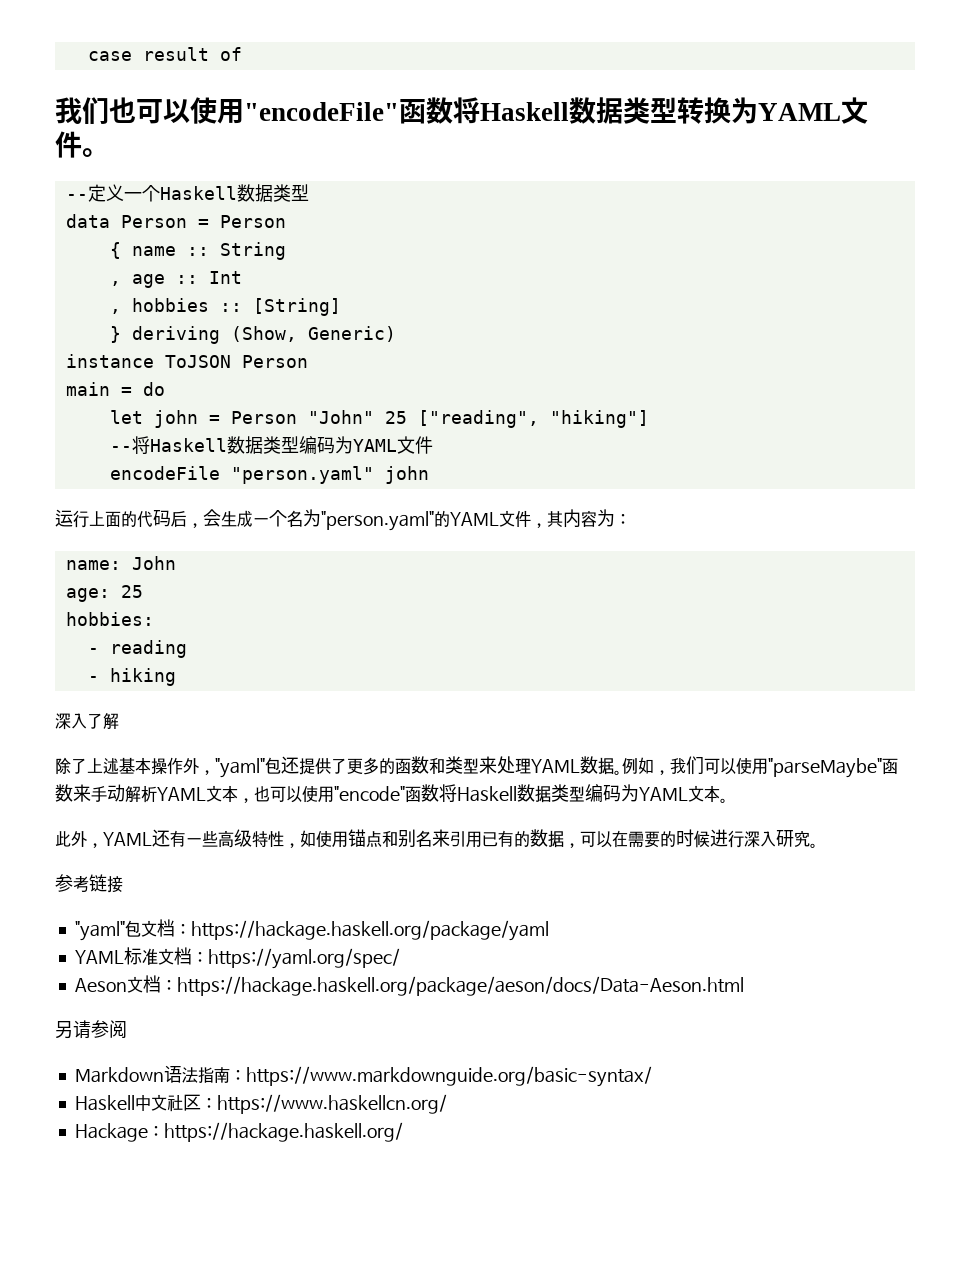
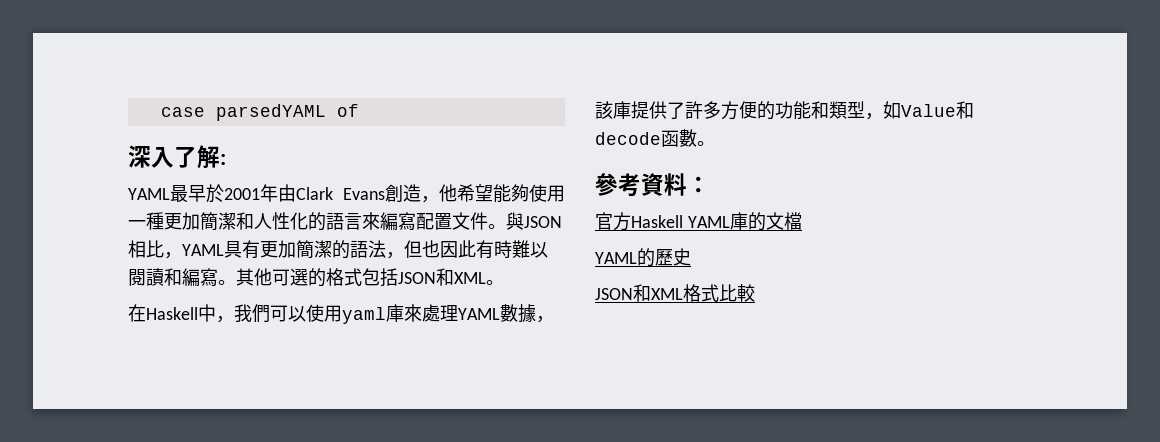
- case result of
+ case parsedYAML of
- 我们也可以使用"encodeFile"函数将Haskell数据类型转换为YAML文件。
- --定义一个Haskell数据类型
- data Person = Person
- { name :: String
- , age :: Int
- , hobbies :: [String]
- } deriving (Show, Generic)
- instance ToJSON Person
- main = do
- let john = Person "John" 25 ["reading", "hiking"]
- --将Haskell数据类型编码为YAML文件
- encodeFile "person.yaml" john
- 运行上面的代码后，会生成一个名为"person.yaml"的YAML文件，其内容为：
- name: John
- age: 25
- hobbies:
- - reading
- - hiking
- 深入了解
- 除了上述基本操作外，"yaml"包还提供了更多的函数和类型来处理YAML数据。例如，我们可以使用"parseMaybe"函数来手动解析YAML文本，也可以使用"encode"函数将Haskell数据类型编码为YAML文本。
- 此外，YAML还有一些高级特性，如使用锚点和别名来引用已有的数据，可以在需要的时候进行深入研究。
- 参考链接
- "yaml"包文档：https://hackage.haskell.org/package/yaml
- YAML标准文档：https://yaml.org/spec/
- Aeson文档：https://hackage.haskell.org/package/aeson/docs/Data-Aeson.html
- 另请参阅
- Markdown语法指南：https://www.markdownguide.org/basic-syntax/
- Haskell中文社区：https://www.haskellcn.org/
- Hackage：https://hackage.haskell.org/
+ 深入了解:
+ YAML最早於2001年由Clark Evans創造，他希望能夠使用一種更加簡潔和人性化的語言來編寫配置文件。與JSON相比，YAML具有更加簡潔的語法，但也因此有時難以閱讀和編寫。其他可選的格式包括JSON和XML。
+ 在Haskell中，我們可以使用yaml庫來處理YAML數據，該庫提供了許多方便的功能和類型，如Value和decode函數。
+ 參考資料：
+ 官方Haskell YAML庫的文檔
+ YAML的歷史
+ JSON和XML格式比較

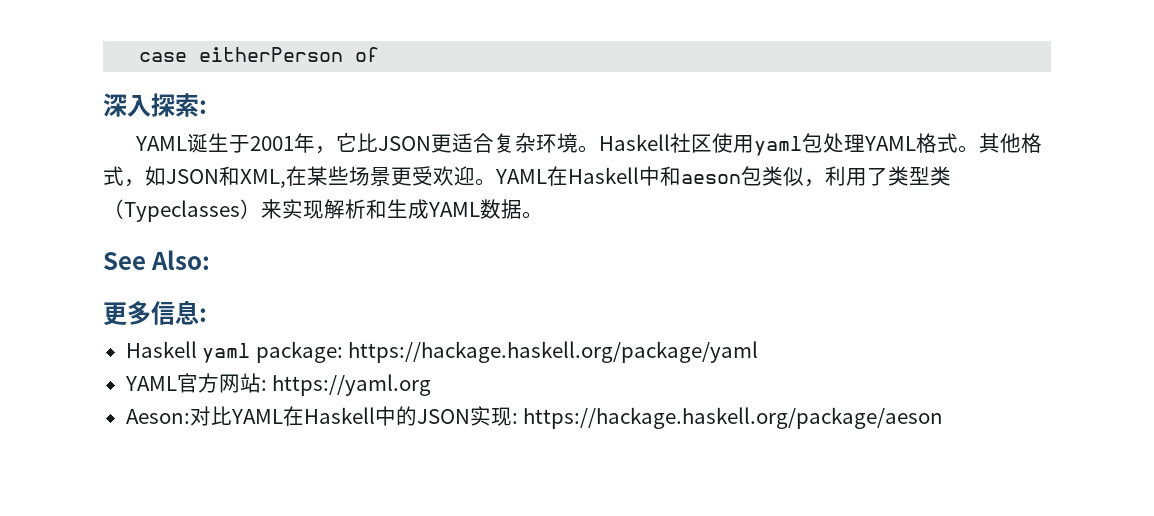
- case parsedYAML of
+ case eitherPerson of
- 深入了解:
+ 深入探索:
- YAML最早於2001年由Clark Evans創造，他希望能夠使用一種更加簡潔和人性化的語言來編寫配置文件。與JSON相比，YAML具有更加簡潔的語法，但也因此有時難以閱讀和編寫。其他可選的格式包括JSON和XML。
- 在Haskell中，我們可以使用yaml庫來處理YAML數據，該庫提供了許多方便的功能和類型，如Value和decode函數。
- 參考資料：
- 官方Haskell YAML庫的文檔
- YAML的歷史
- JSON和XML格式比較
+ YAML诞生于2001年，它比JSON更适合复杂环境。Haskell社区使用yaml包处理YAML格式。其他格式，如JSON和XML,在某些场景更受欢迎。YAML在Haskell中和aeson包类似，利用了类型类（Typeclasses）来实现解析和生成YAML数据。
+ See Also:
+ 更多信息:
+ Haskell yaml package: https://hackage.haskell.org/package/yaml
+ YAML官方网站: https://yaml.org
+ Aeson:对比YAML在Haskell中的JSON实现: https://hackage.haskell.org/package/aeson

